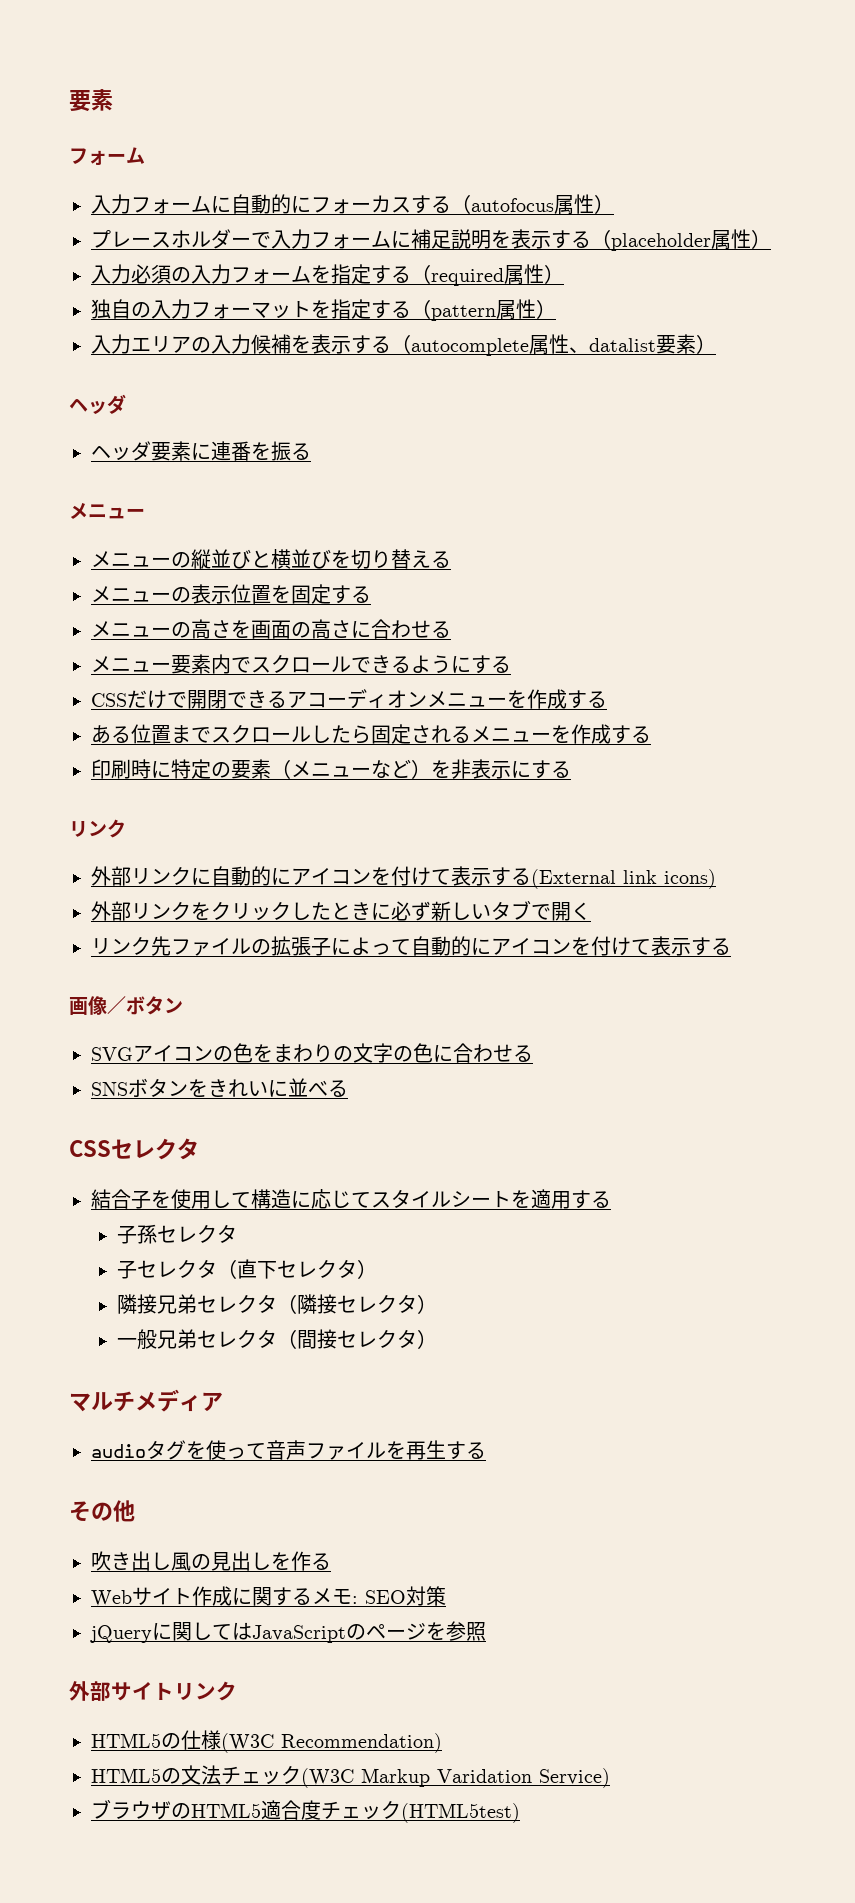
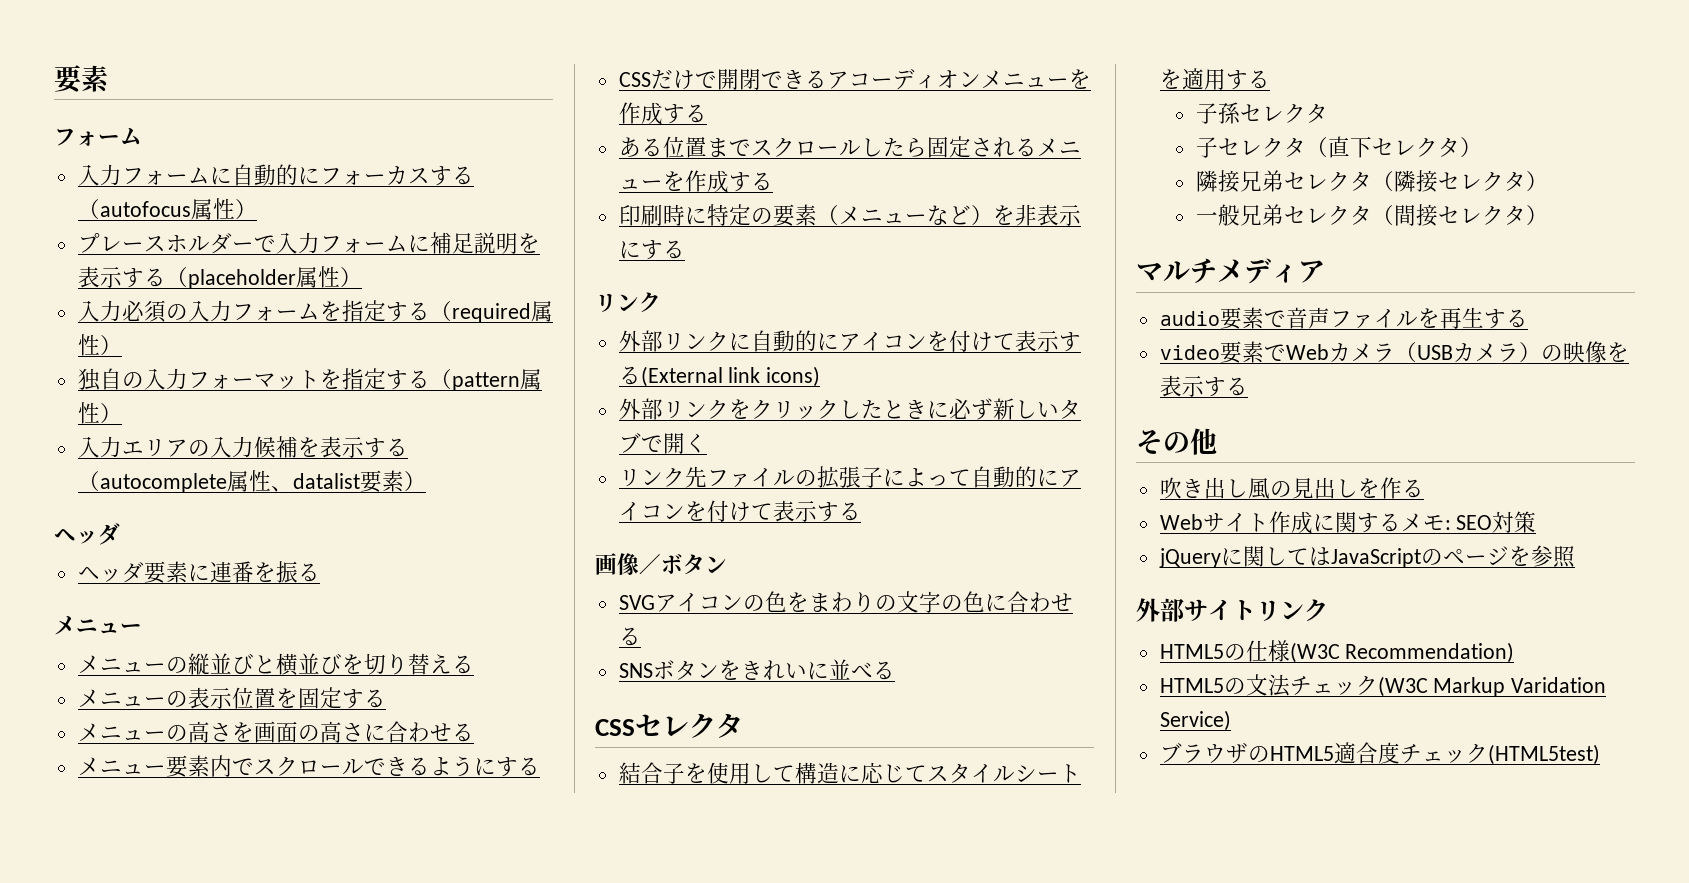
- audioタグを使って音声ファイルを再生する
+ audio要素で音声ファイルを再生する
+ video要素でWebカメラ（USBカメラ）の映像を表示する

